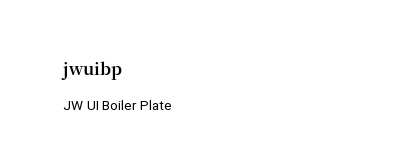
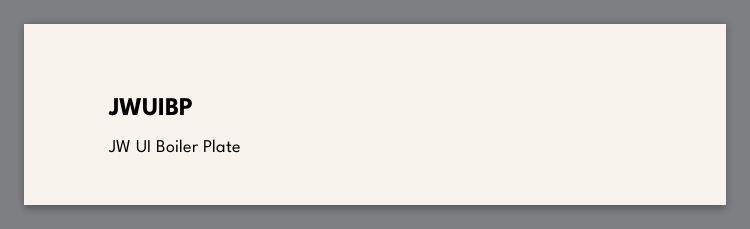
- jwuibp
+ JWUIBP

